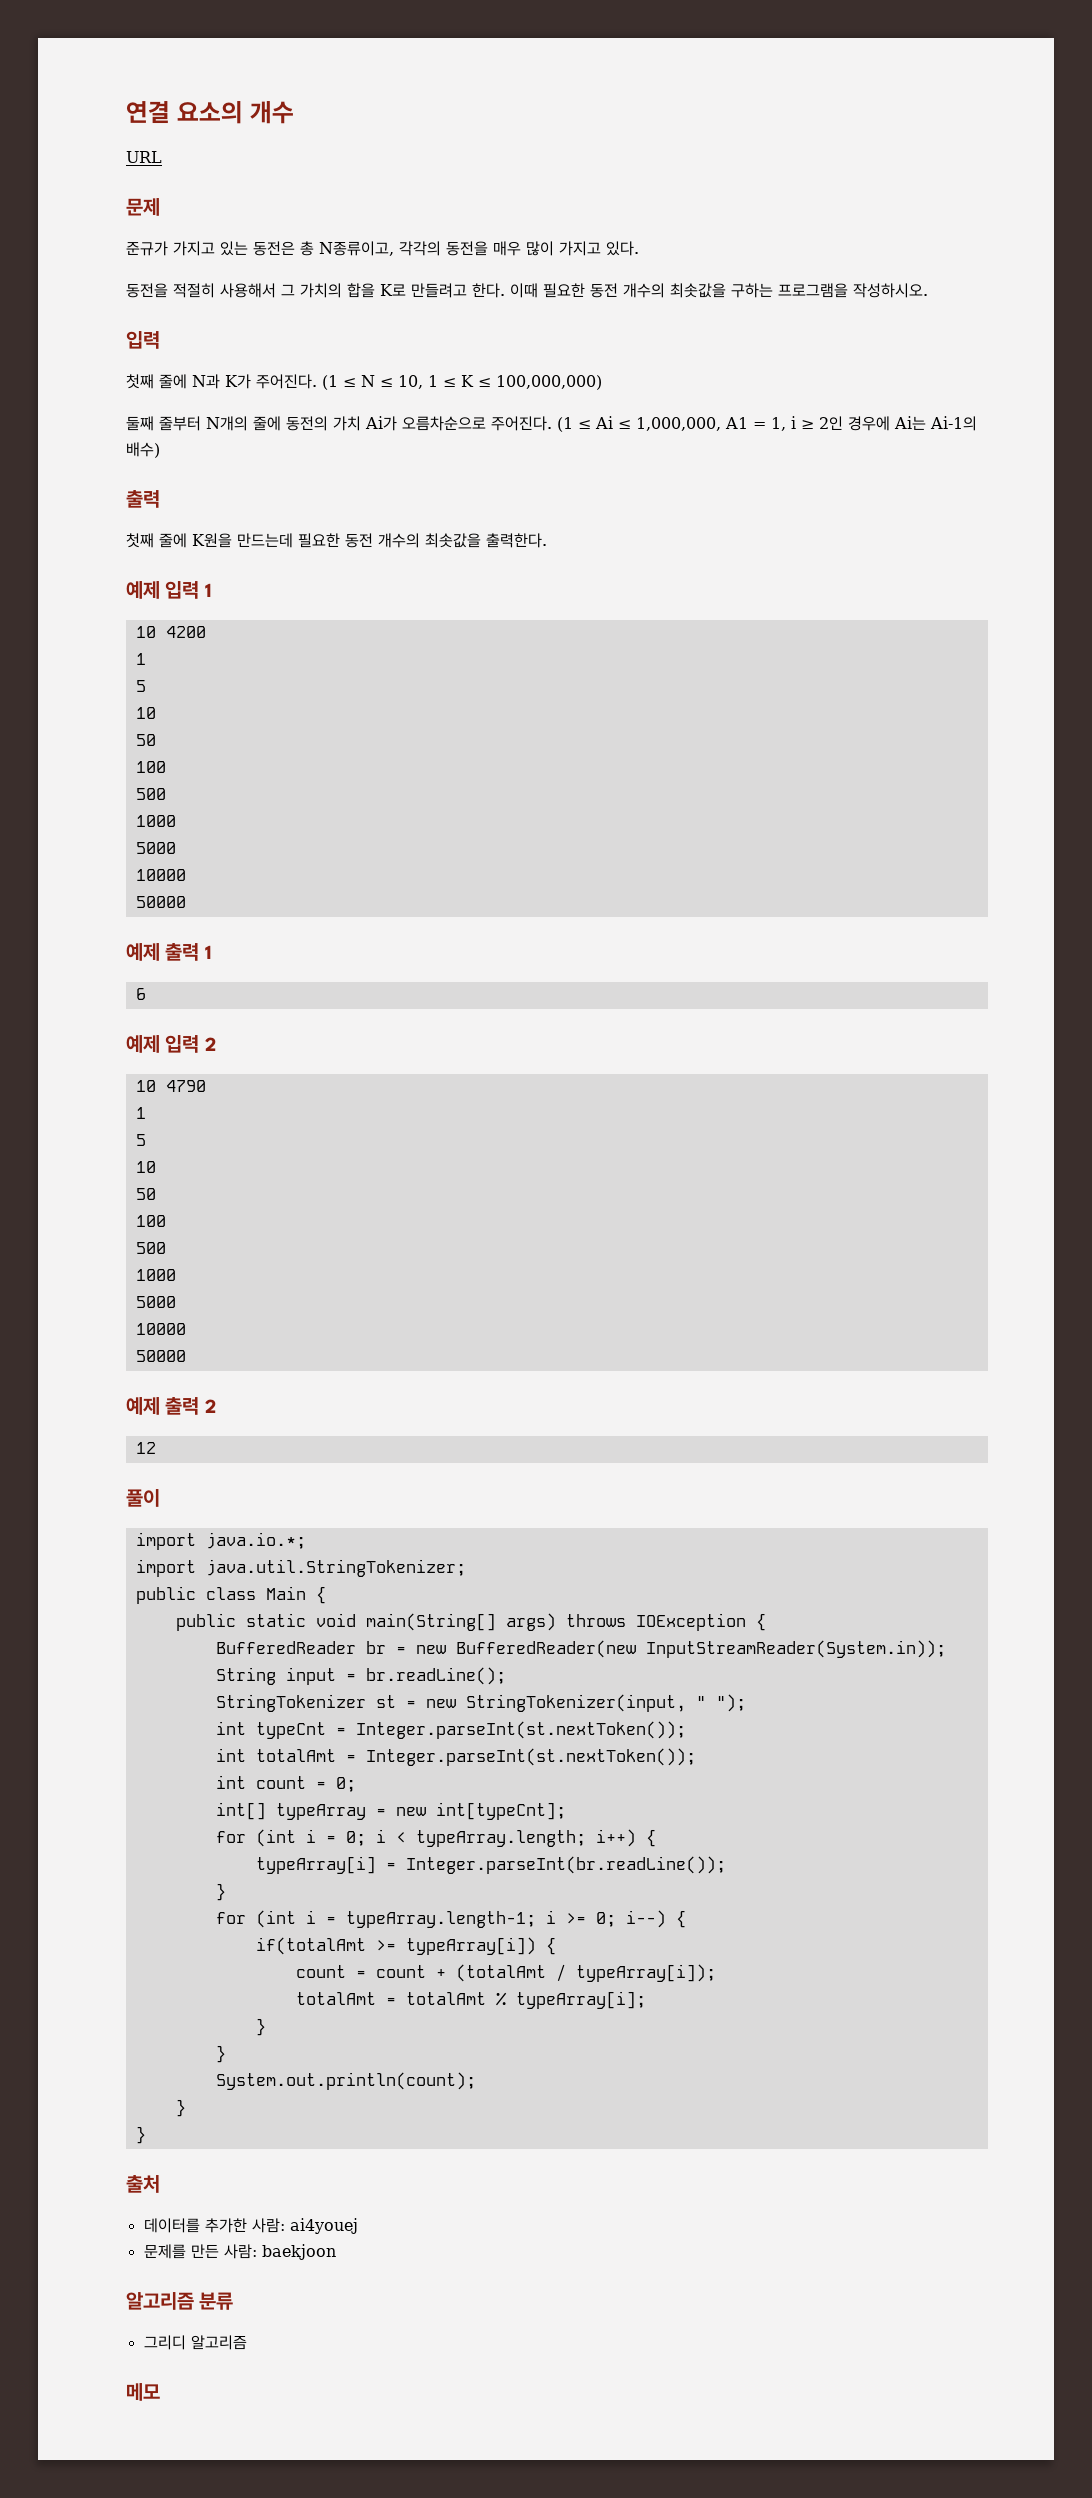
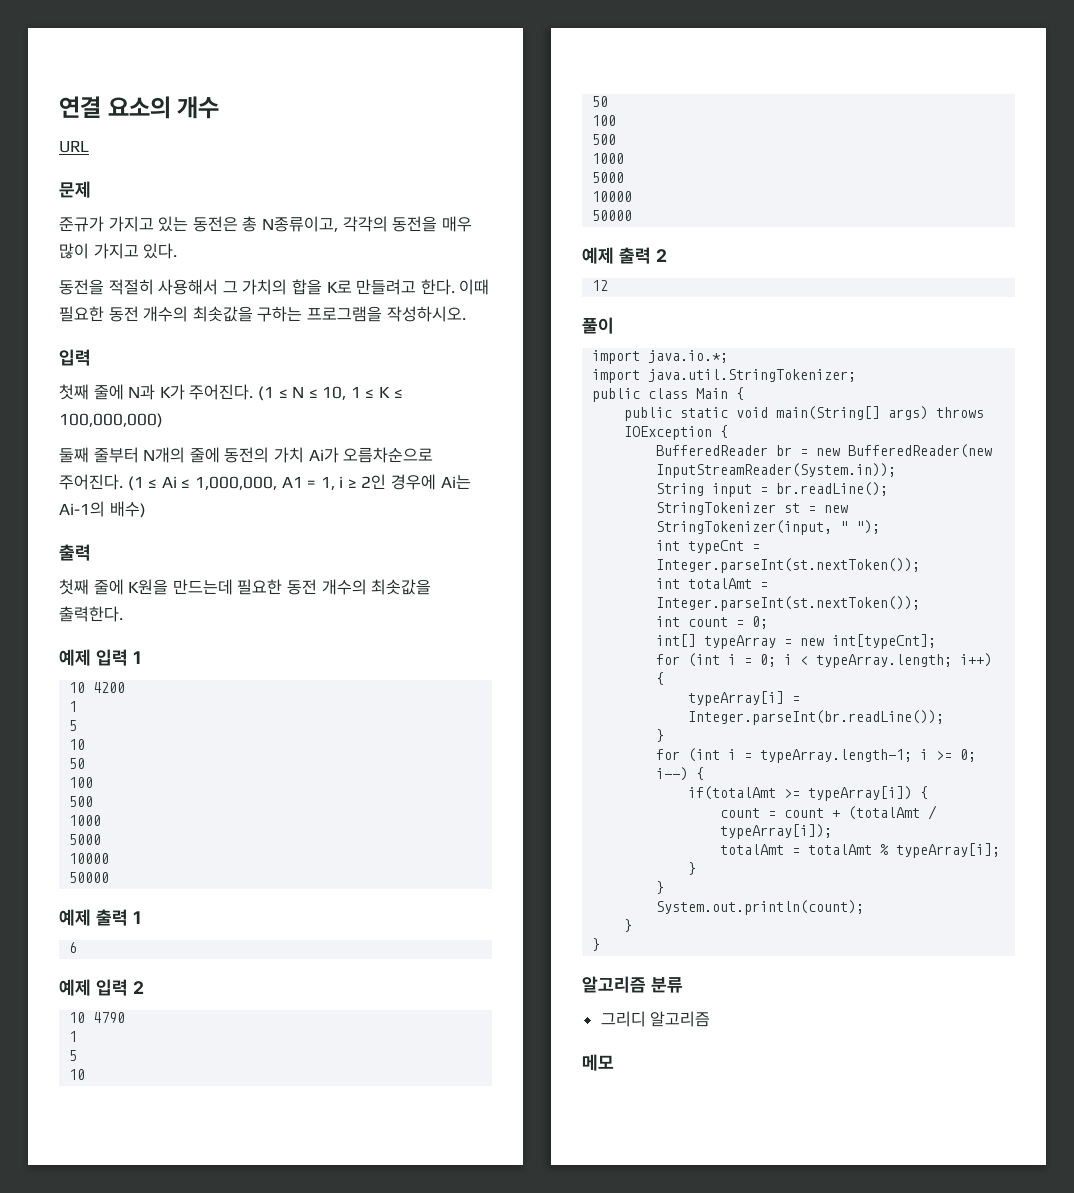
- 출처
- 데이터를 추가한 사람: ai4youej
- 문제를 만든 사람: baekjoon

